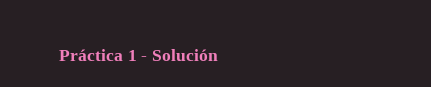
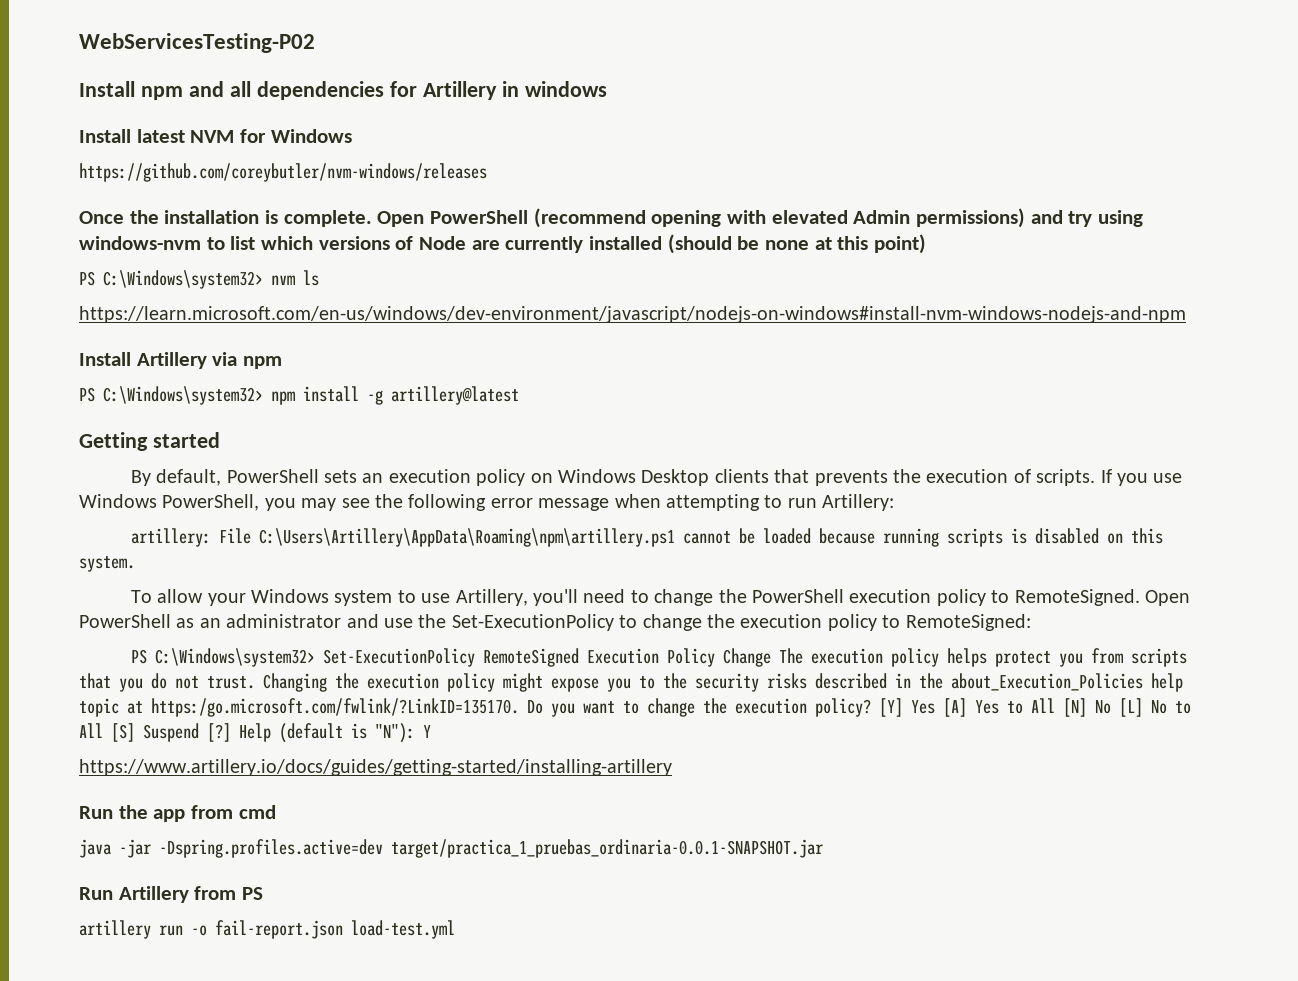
- Práctica 1 - Solución
+ WebServicesTesting-P02
+ Install npm and all dependencies for Artillery in windows
+ Install latest NVM for Windows
+ https://github.com/coreybutler/nvm-windows/releases
+ Once the installation is complete. Open PowerShell (recommend opening with elevated Admin permissions) and try using windows-nvm to list which versions of Node are currently installed (should be none at this point)
+ PS C:\Windows\system32> nvm ls
+ https://learn.microsoft.com/en-us/windows/dev-environment/javascript/nodejs-on-windows#install-nvm-windows-nodejs-and-npm
+ Install Artillery via npm
+ PS C:\Windows\system32> npm install -g artillery@latest
+ Getting started
+ By default, PowerShell sets an execution policy on Windows Desktop clients that prevents the execution of scripts. If you use Windows PowerShell, you may see the following error message when attempting to run Artillery:
+ artillery: File C:\Users\Artillery\AppData\Roaming\npm\artillery.ps1 cannot be loaded because running scripts is disabled on this system.
+ To allow your Windows system to use Artillery, you'll need to change the PowerShell execution policy to RemoteSigned. Open PowerShell as an administrator and use the Set-ExecutionPolicy to change the execution policy to RemoteSigned:
+ PS C:\Windows\system32> Set-ExecutionPolicy RemoteSigned Execution Policy Change The execution policy helps protect you from scripts that you do not trust. Changing the execution policy might expose you to the security risks described in the about_Execution_Policies help topic at https:/go.microsoft.com/fwlink/?LinkID=135170. Do you want to change the execution policy? [Y] Yes [A] Yes to All [N] No [L] No to All [S] Suspend [?] Help (default is "N"): Y
+ https://www.artillery.io/docs/guides/getting-started/installing-artillery
+ Run the app from cmd
+ java -jar -Dspring.profiles.active=dev target/practica_1_pruebas_ordinaria-0.0.1-SNAPSHOT.jar
+ Run Artillery from PS
+ artillery run -o fail-report.json load-test.yml

